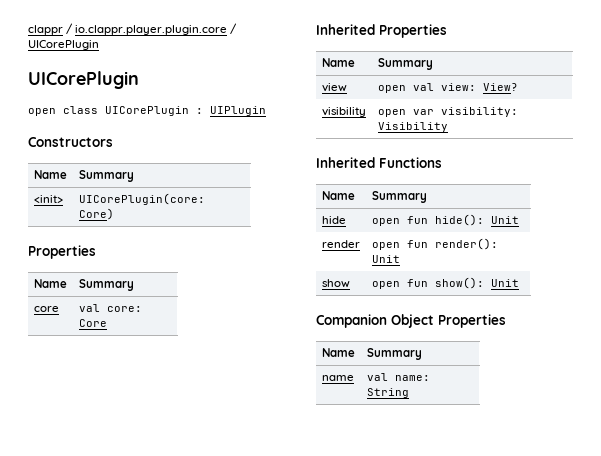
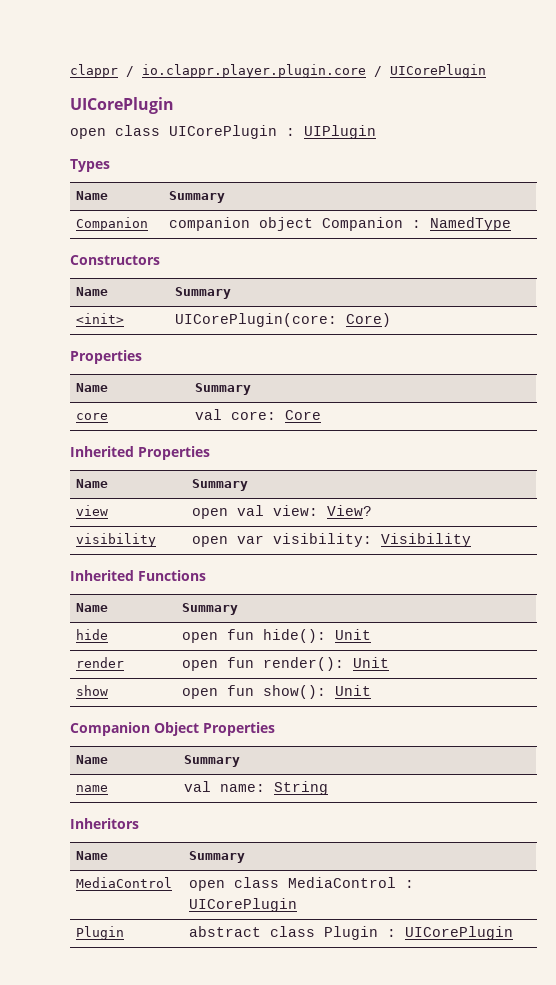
+ Types
+ Name | Summary
+ Companion | companion object Companion : NamedType
+ Inheritors
+ Name | Summary
+ MediaControl | open class MediaControl : UICorePlugin
+ Plugin | abstract class Plugin : UICorePlugin

